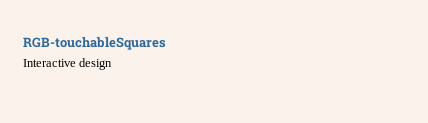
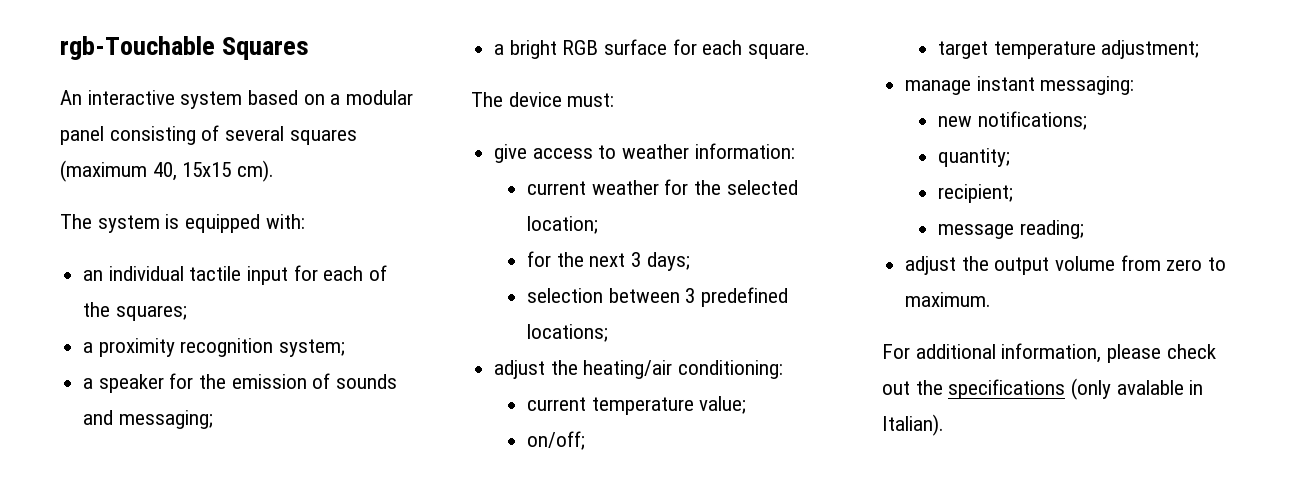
- RGB-touchableSquares
- Interactive design
+ rgb-Touchable Squares
+ An interactive system based on a modular panel consisting of several squares (maximum 40, 15x15 cm).
+ The system is equipped with:
+ an individual tactile input for each of the squares;
+ a proximity recognition system;
+ a speaker for the emission of sounds and messaging;
+ a bright RGB surface for each square.
+ The device must:
+ give access to weather information:
+ current weather for the selected location;
+ for the next 3 days;
+ selection between 3 predefined locations;
+ adjust the heating/air conditioning:
+ current temperature value;
+ on/off;
+ target temperature adjustment;
+ manage instant messaging:
+ new notifications;
+ quantity;
+ recipient;
+ message reading;
+ adjust the output volume from zero to maximum.
+ For additional information, please check out the specifications (only avalable in Italian).

